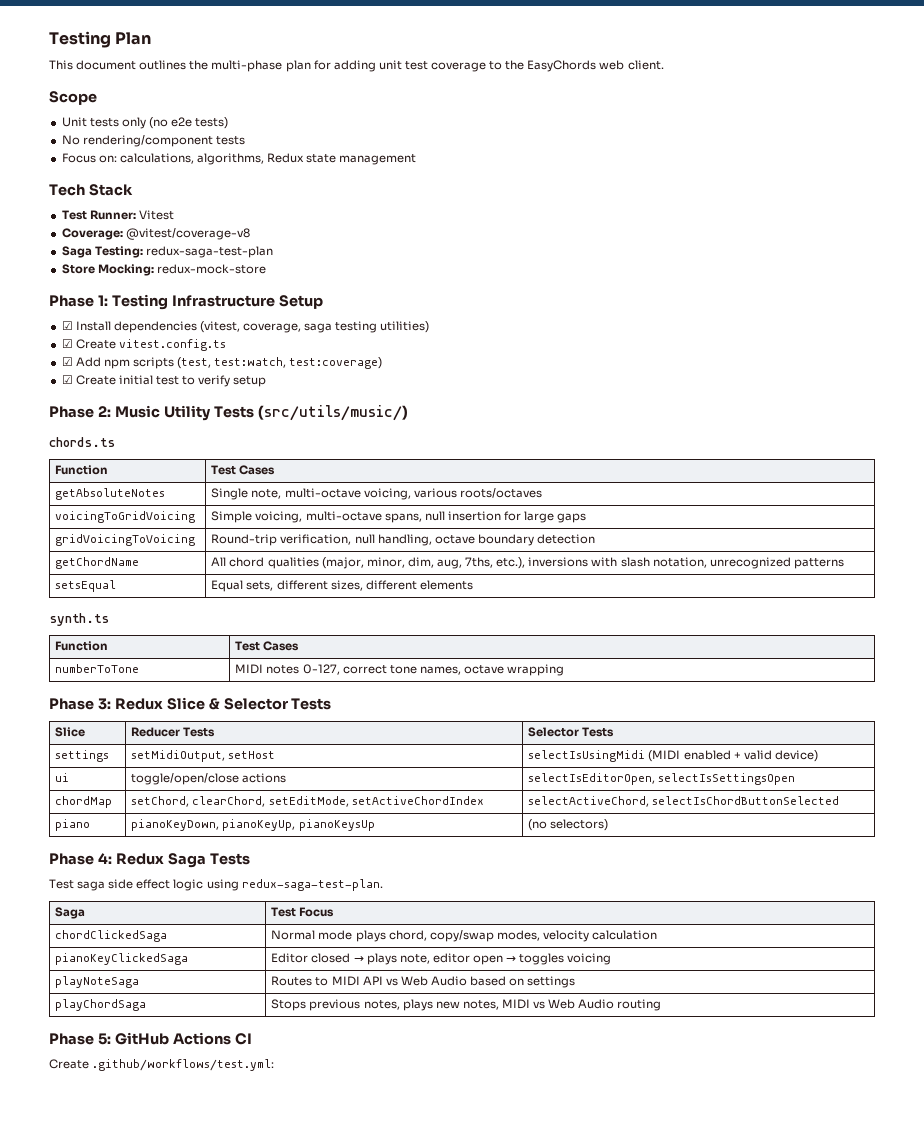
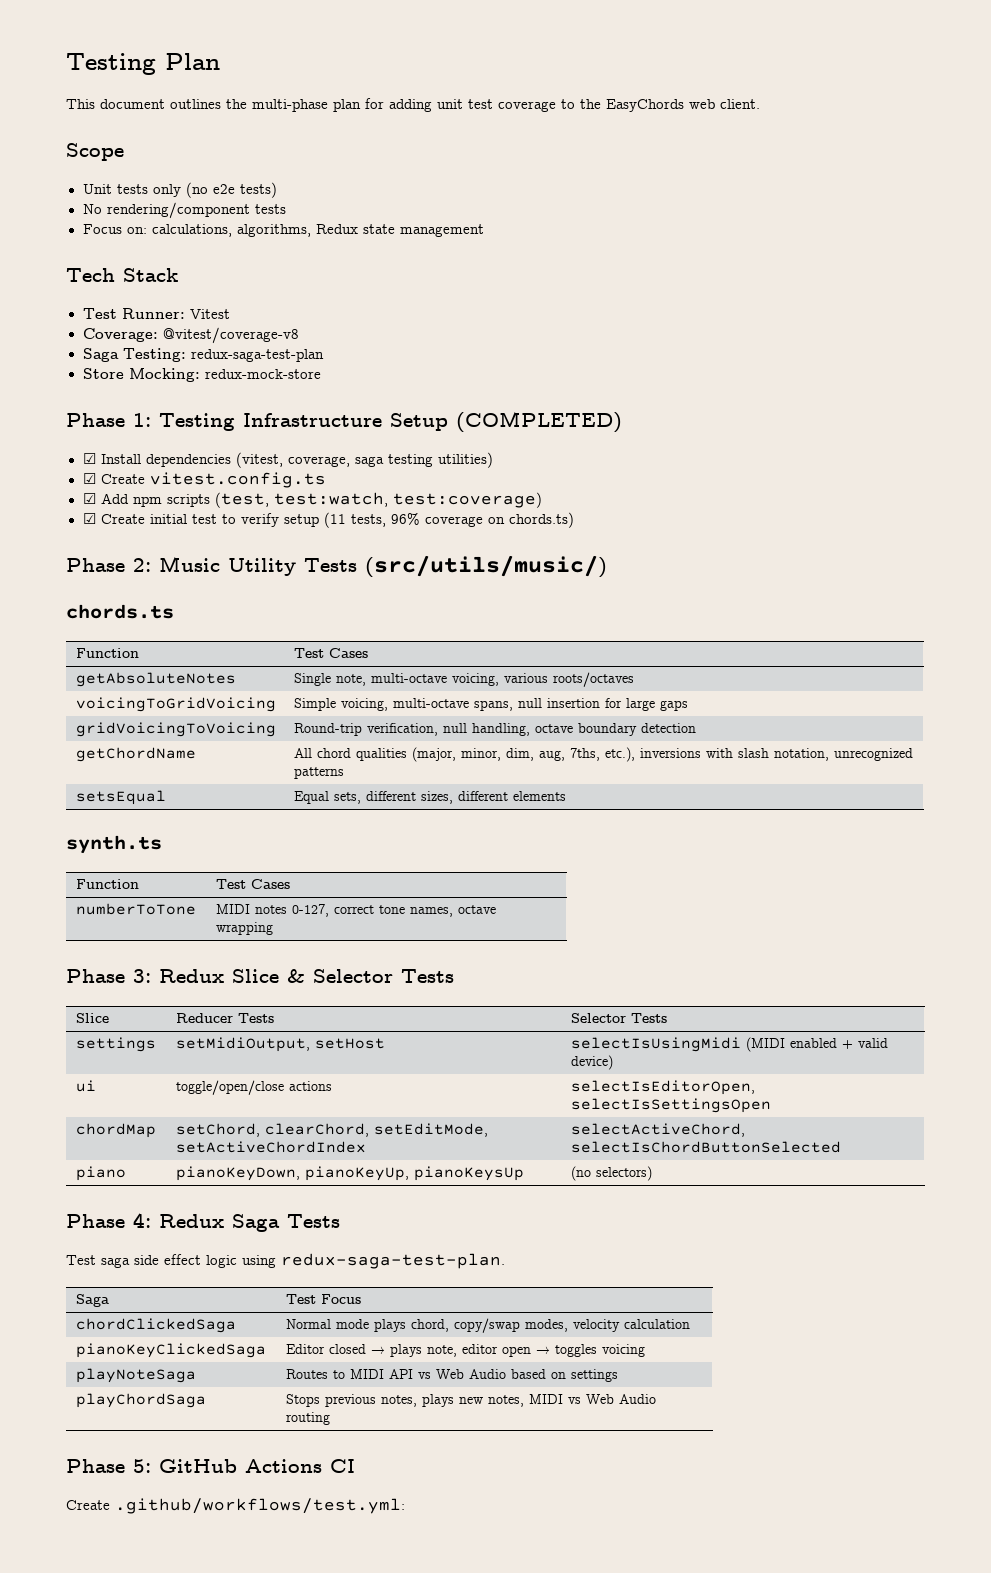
- Phase 1: Testing Infrastructure Setup
+ Phase 1: Testing Infrastructure Setup (COMPLETED)
- ☑ Create initial test to verify setup
+ ☑ Create initial test to verify setup (11 tests, 96% coverage on chords.ts)

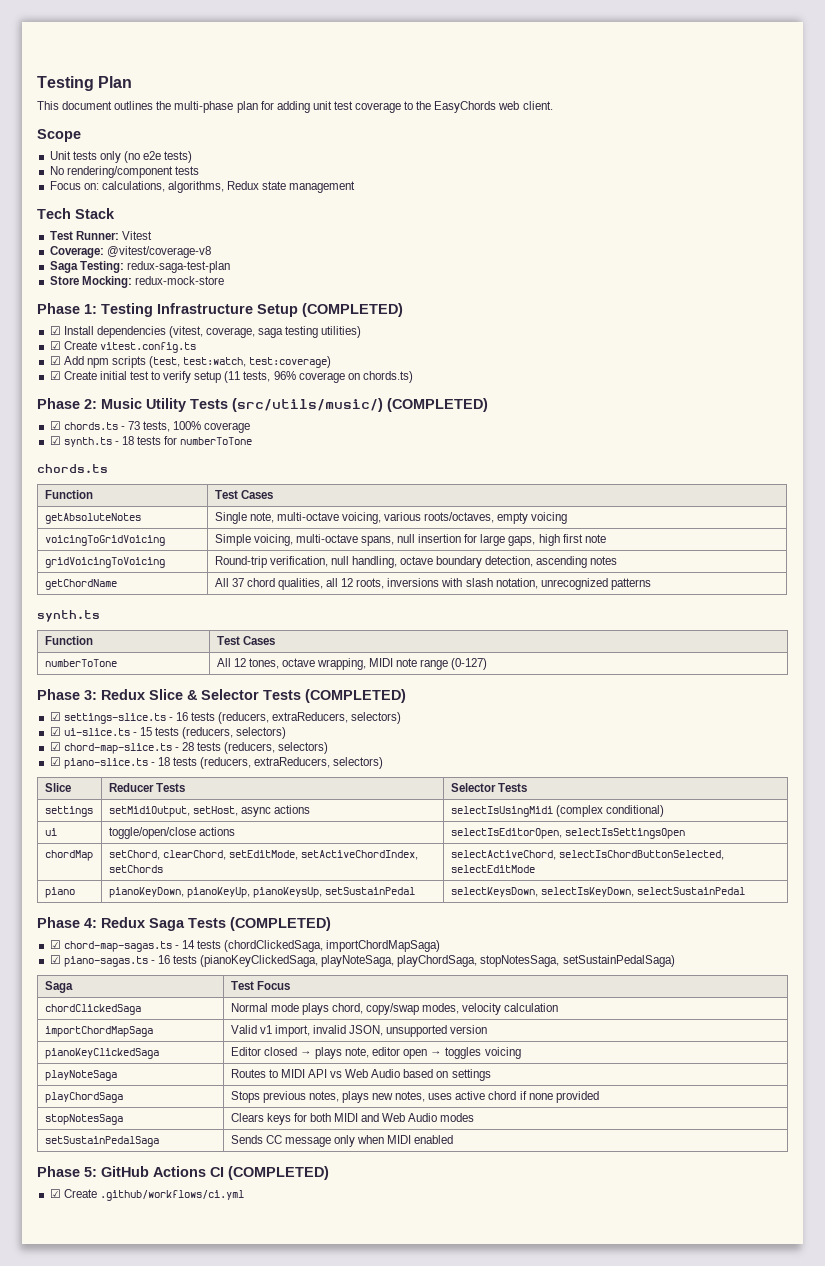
- Phase 2: Music Utility Tests (src/utils/music/)
+ Phase 2: Music Utility Tests (src/utils/music/) (COMPLETED)
+ ☑ chords.ts - 73 tests, 100% coverage
+ ☑ synth.ts - 18 tests for numberToTone
- getAbsoluteNotes | Single note, multi-octave voicing, various roots/octaves
+ getAbsoluteNotes | Single note, multi-octave voicing, various roots/octaves, empty voicing
- voicingToGridVoicing | Simple voicing, multi-octave spans, null insertion for large gaps
+ voicingToGridVoicing | Simple voicing, multi-octave spans, null insertion for large gaps, high first note
- gridVoicingToVoicing | Round-trip verification, null handling, octave boundary detection
+ gridVoicingToVoicing | Round-trip verification, null handling, octave boundary detection, ascending notes
- getChordName | All chord qualities (major, minor, dim, aug, 7ths, etc.), inversions with slash notation, unrecognized patterns
+ getChordName | All 37 chord qualities, all 12 roots, inversions with slash notation, unrecognized patterns
- setsEqual | Equal sets, different sizes, different elements
- numberToTone | MIDI notes 0-127, correct tone names, octave wrapping
+ numberToTone | All 12 tones, octave wrapping, MIDI note range (0-127)
- Phase 3: Redux Slice & Selector Tests
+ Phase 3: Redux Slice & Selector Tests (COMPLETED)
+ ☑ settings-slice.ts - 16 tests (reducers, extraReducers, selectors)
+ ☑ ui-slice.ts - 15 tests (reducers, selectors)
+ ☑ chord-map-slice.ts - 28 tests (reducers, selectors)
+ ☑ piano-slice.ts - 18 tests (reducers, extraReducers, selectors)
- settings | setMidiOutput, setHost | selectIsUsingMidi (MIDI enabled + valid device)
+ settings | setMidiOutput, setHost, async actions | selectIsUsingMidi (complex conditional)
- chordMap | setChord, clearChord, setEditMode, setActiveChordIndex | selectActiveChord, selectIsChordButtonSelected
+ chordMap | setChord, clearChord, setEditMode, setActiveChordIndex, setChords | selectActiveChord, selectIsChordButtonSelected, selectEditMode
- piano | pianoKeyDown, pianoKeyUp, pianoKeysUp | (no selectors)
+ piano | pianoKeyDown, pianoKeyUp, pianoKeysUp, setSustainPedal | selectKeysDown, selectIsKeyDown, selectSustainPedal
- Phase 4: Redux Saga Tests
- Test saga side effect logic using redux-saga-test-plan.
+ Phase 4: Redux Saga Tests (COMPLETED)
+ ☑ chord-map-sagas.ts - 14 tests (chordClickedSaga, importChordMapSaga)
+ ☑ piano-sagas.ts - 16 tests (pianoKeyClickedSaga, playNoteSaga, playChordSaga, stopNotesSaga, setSustainPedalSaga)
+ importChordMapSaga | Valid v1 import, invalid JSON, unsupported version
- playChordSaga | Stops previous notes, plays new notes, MIDI vs Web Audio routing
+ playChordSaga | Stops previous notes, plays new notes, uses active chord if none provided
+ stopNotesSaga | Clears keys for both MIDI and Web Audio modes
+ setSustainPedalSaga | Sends CC message only when MIDI enabled
- Phase 5: GitHub Actions CI
- Create .github/workflows/test.yml:
+ Phase 5: GitHub Actions CI (COMPLETED)
+ ☑ Create .github/workflows/ci.yml

